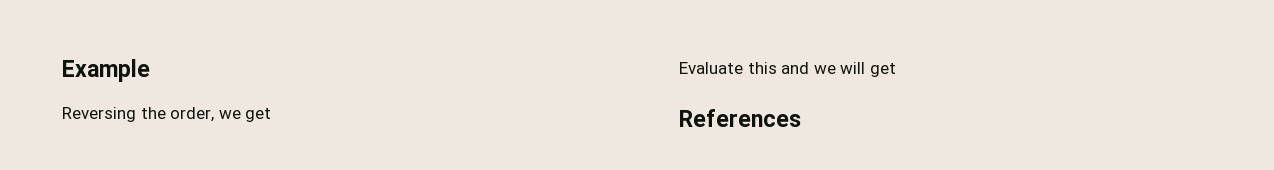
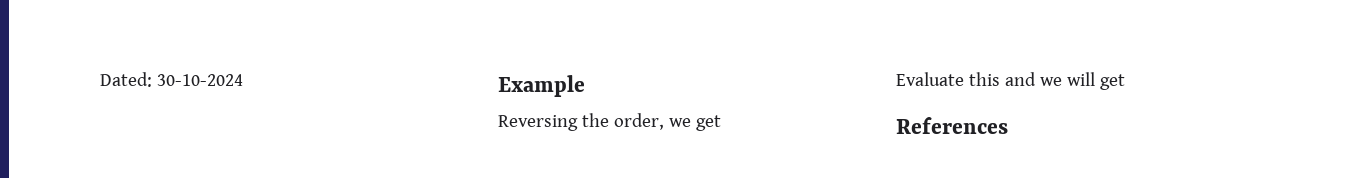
+ Dated: 30-10-2024

